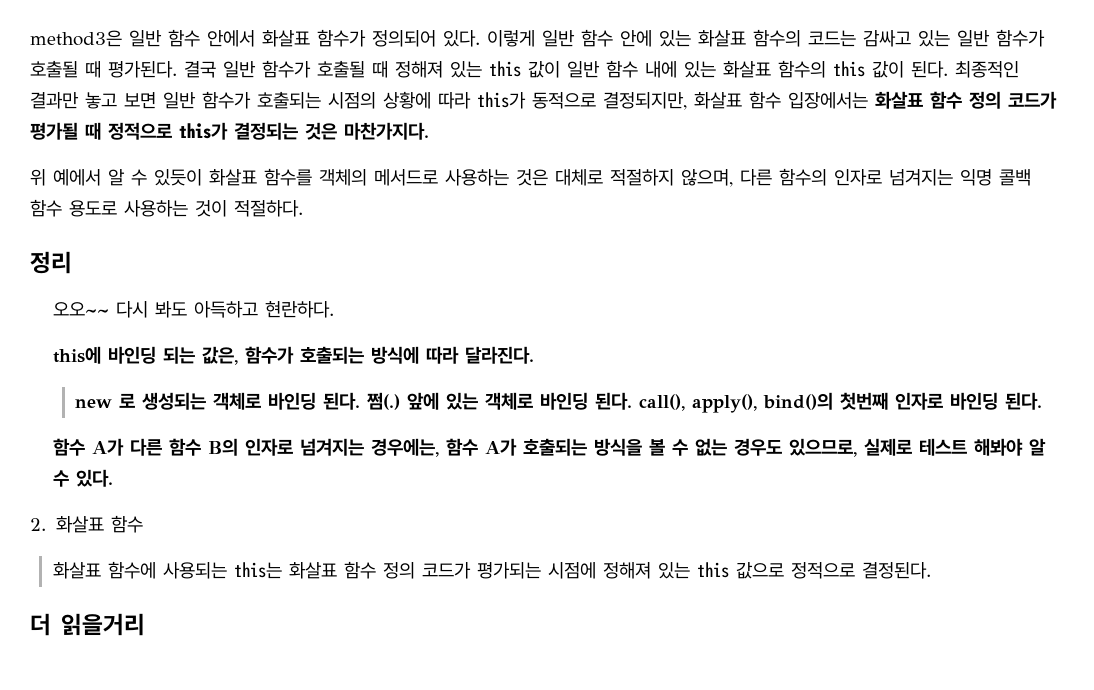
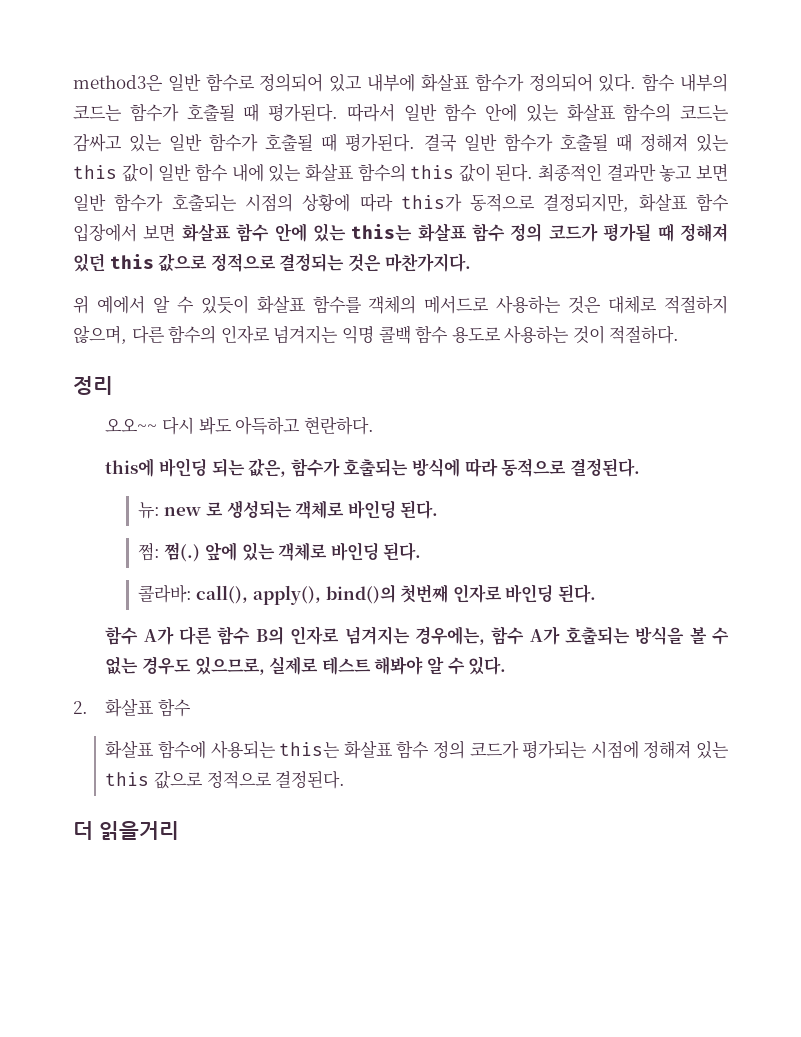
- method3은 일반 함수 안에서 화살표 함수가 정의되어 있다. 이렇게 일반 함수 안에 있는 화살표 함수의 코드는 감싸고 있는 일반 함수가 호출될 때 평가된다.
+ method3은 일반 함수로 정의되어 있고 내부에 화살표 함수가 정의되어 있다. 함수 내부의 코드는 함수가 호출될 때 평가된다. 따라서 일반 함수 안에 있는 화살표 함수의 코드는 감싸고 있는 일반 함수가 호출될 때 평가된다.
- 최종적인 결과만 놓고 보면 일반 함수가 호출되는 시점의 상황에 따라 this가 동적으로 결정되지만, 화살표 함수 입장에서는 화살표 함수 정의 코드가 평가될 때 정적으로 this가 결정되는 것은 마찬가지다.
+ 최종적인 결과만 놓고 보면 일반 함수가 호출되는 시점의 상황에 따라 this가 동적으로 결정되지만, 화살표 함수 입장에서 보면 화살표 함수 안에 있는 this는 화살표 함수 정의 코드가 평가될 때 정해져 있던 this 값으로 정적으로 결정되는 것은 마찬가지다.
- this에 바인딩 되는 값은, 함수가 호출되는 방식에 따라 달라진다.
- new 로 생성되는 객체로 바인딩 된다. 쩜(.)
+ this에 바인딩 되는 값은, 함수가 호출되는 방식에 따라 동적으로 결정된다.
+ 뉴: new 로 생성되는 객체로 바인딩 된다.
+ 쩜: 쩜(.)
- 앞에 있는 객체로 바인딩 된다. call(), apply(), bind()의 첫번째 인자로 바인딩 된다.
+ 앞에 있는 객체로 바인딩 된다.
+ 콜라바: call(), apply(), bind()의 첫번째 인자로 바인딩 된다.

